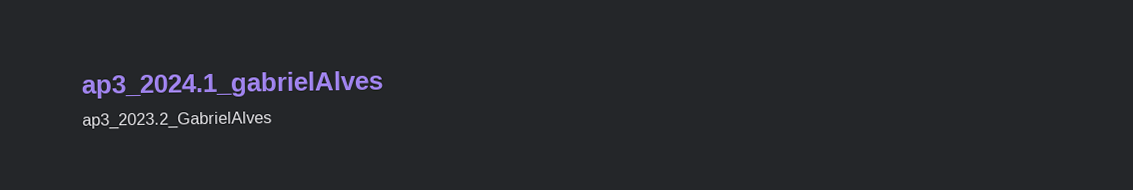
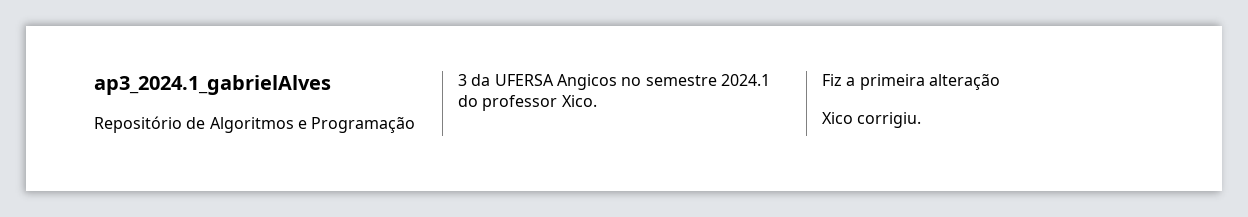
- ap3_2023.2_GabrielAlves
+ Repositório de Algoritmos e Programação 3 da UFERSA Angicos no semestre 2024.1 do professor Xico.
+ Fiz a primeira alteração
+ Xico corrigiu.

